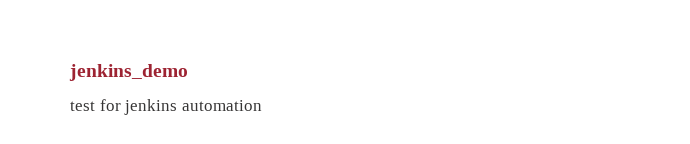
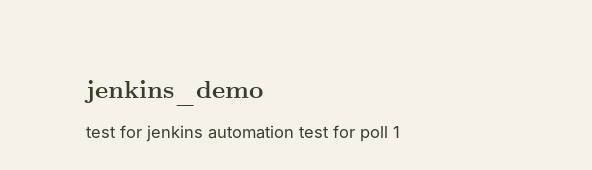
- test for jenkins automation
+ test for jenkins automation test for poll 1

